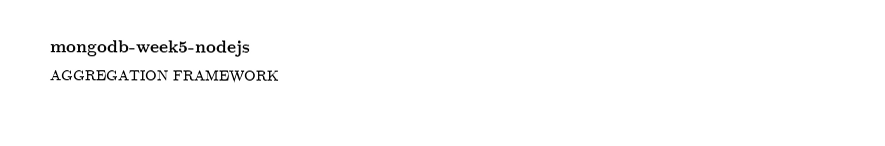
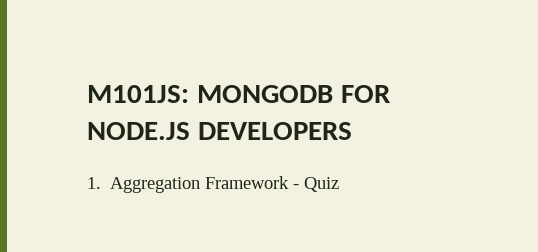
- mongodb-week5-nodejs
- AGGREGATION FRAMEWORK
+ M101JS: MONGODB FOR NODE.JS DEVELOPERS
+ 1. Aggregation Framework - Quiz

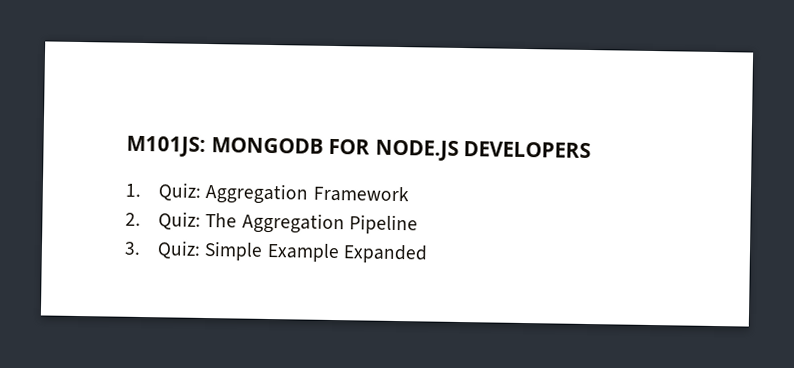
- 1. Aggregation Framework - Quiz
+ 1. Quiz: Aggregation Framework
+ 2. Quiz: The Aggregation Pipeline
+ 3. Quiz: Simple Example Expanded

